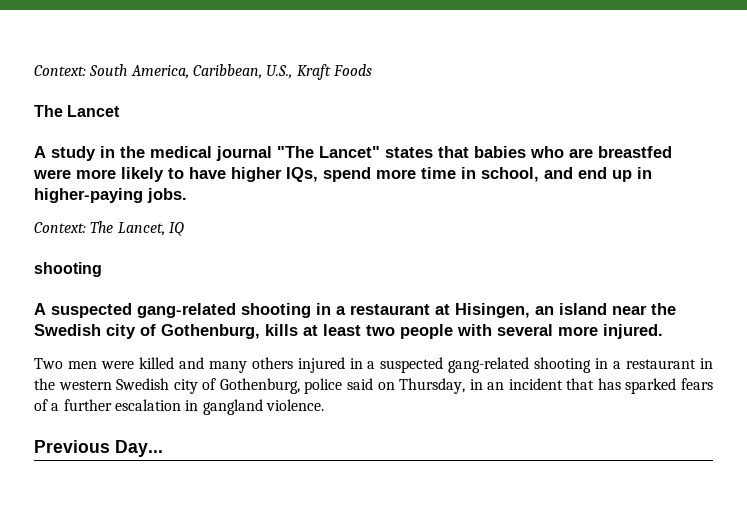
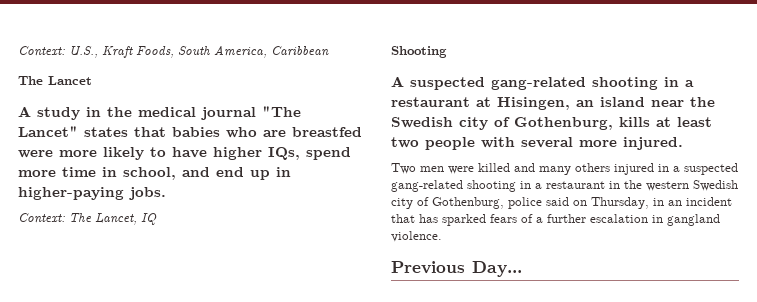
- Context: South America, Caribbean, U.S., Kraft Foods
+ Context: U.S., Kraft Foods, South America, Caribbean
  Context: The Lancet, IQ
- shooting
+ Shooting

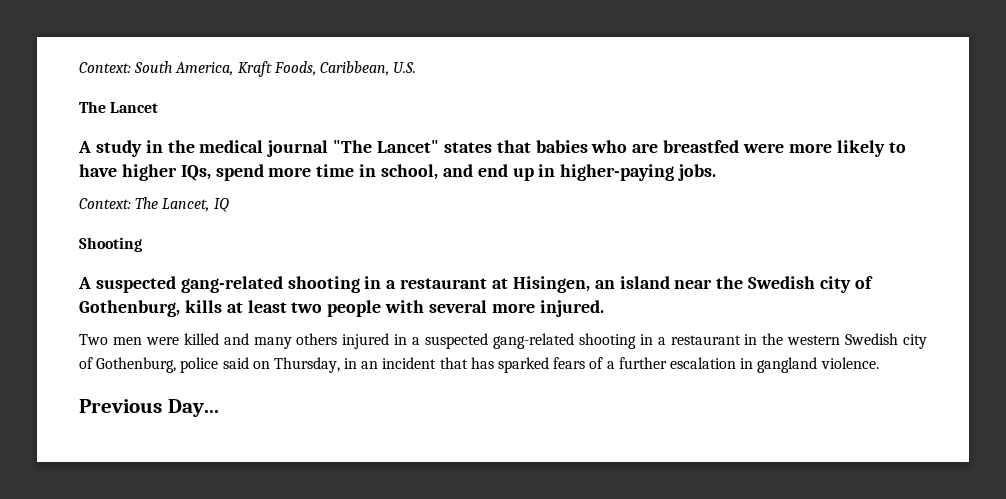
- Context: U.S., Kraft Foods, South America, Caribbean
+ Context: South America, Kraft Foods, Caribbean, U.S.

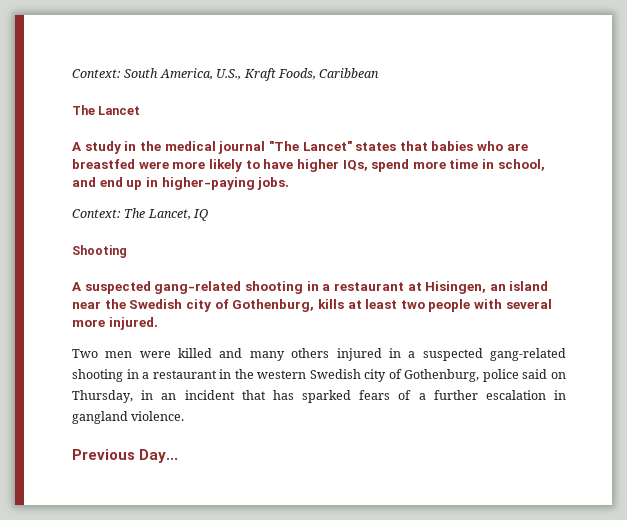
- Context: South America, Kraft Foods, Caribbean, U.S.
+ Context: South America, U.S., Kraft Foods, Caribbean

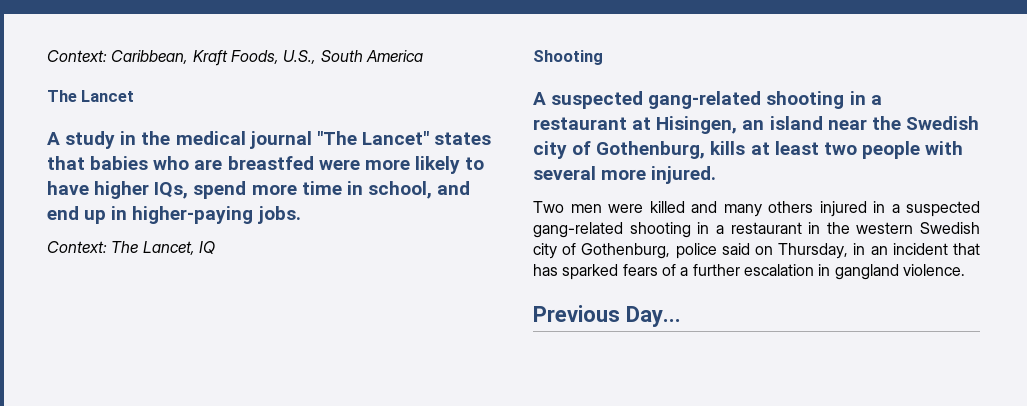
- Context: South America, U.S., Kraft Foods, Caribbean
+ Context: Caribbean, Kraft Foods, U.S., South America

